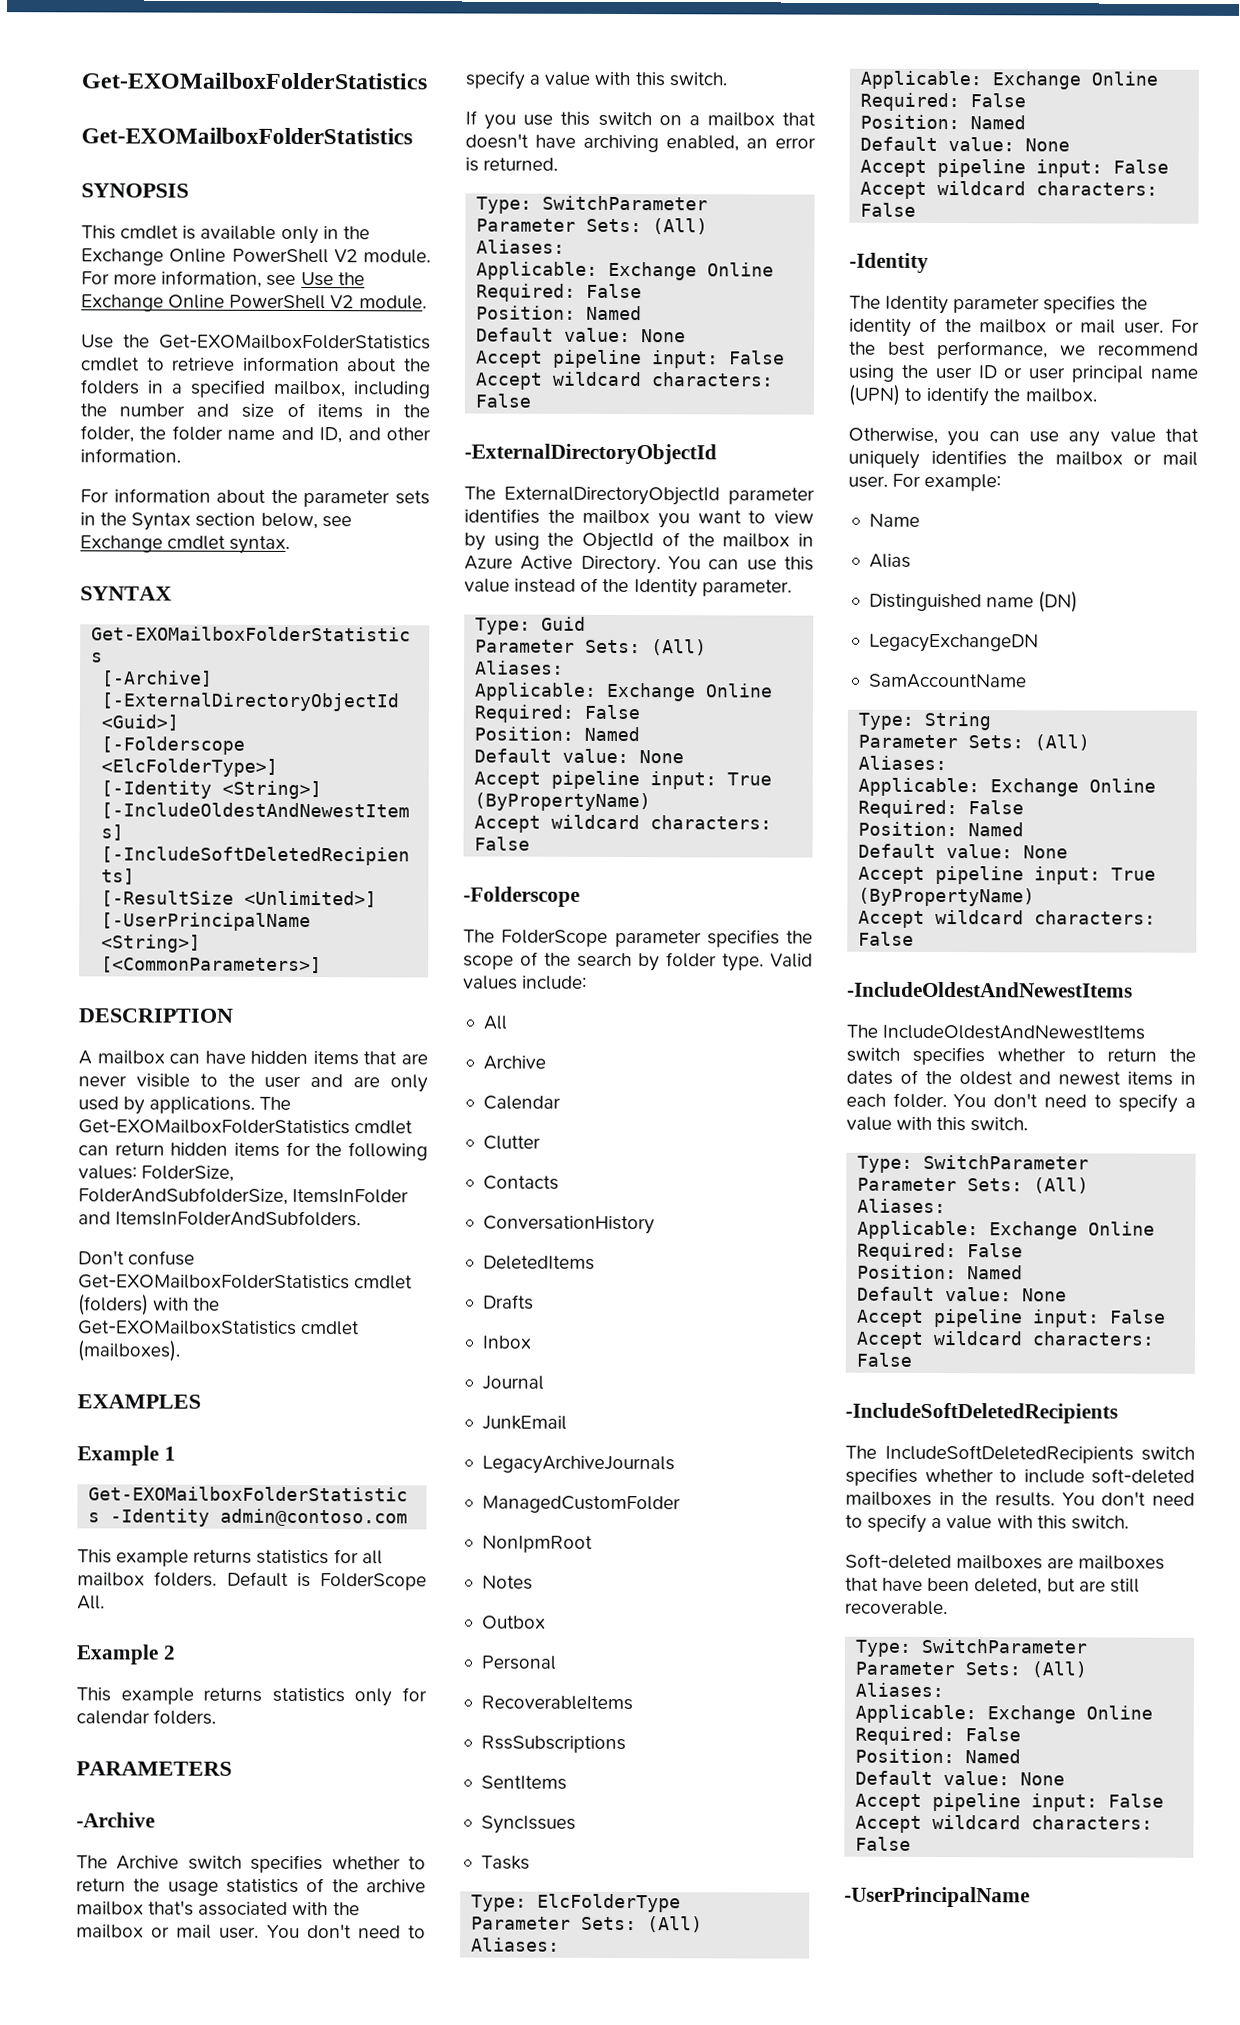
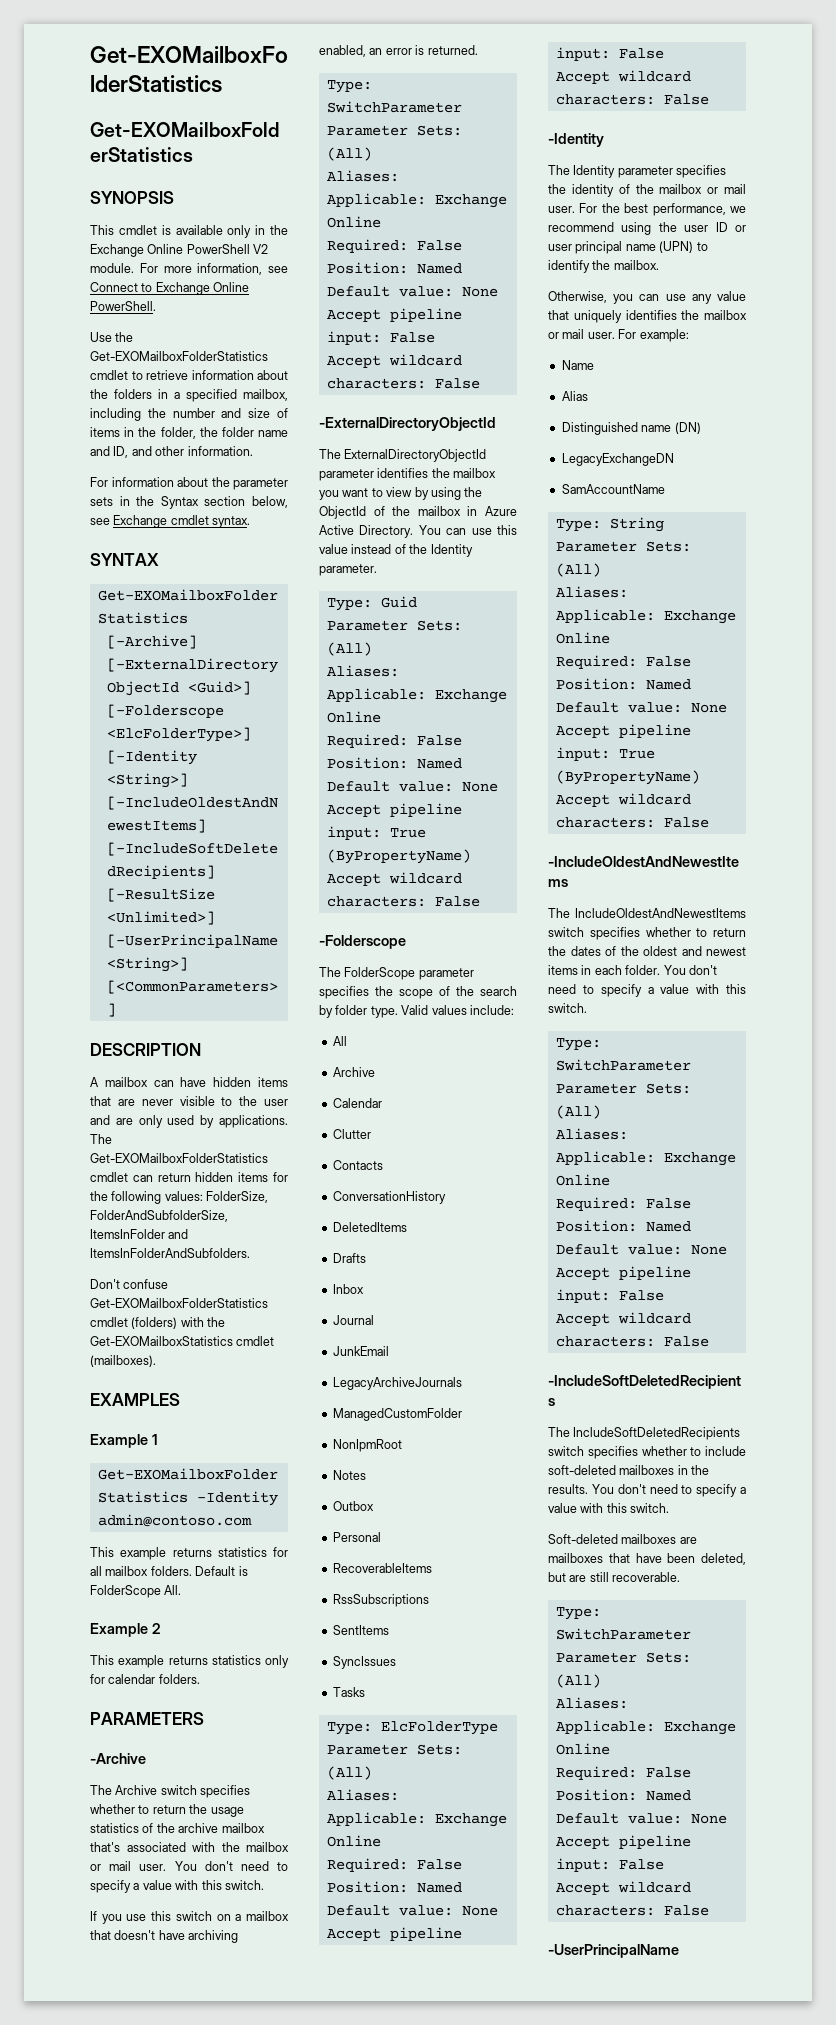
- For more information, see Use the Exchange Online PowerShell V2 module.
+ For more information, see Connect to Exchange Online PowerShell.

